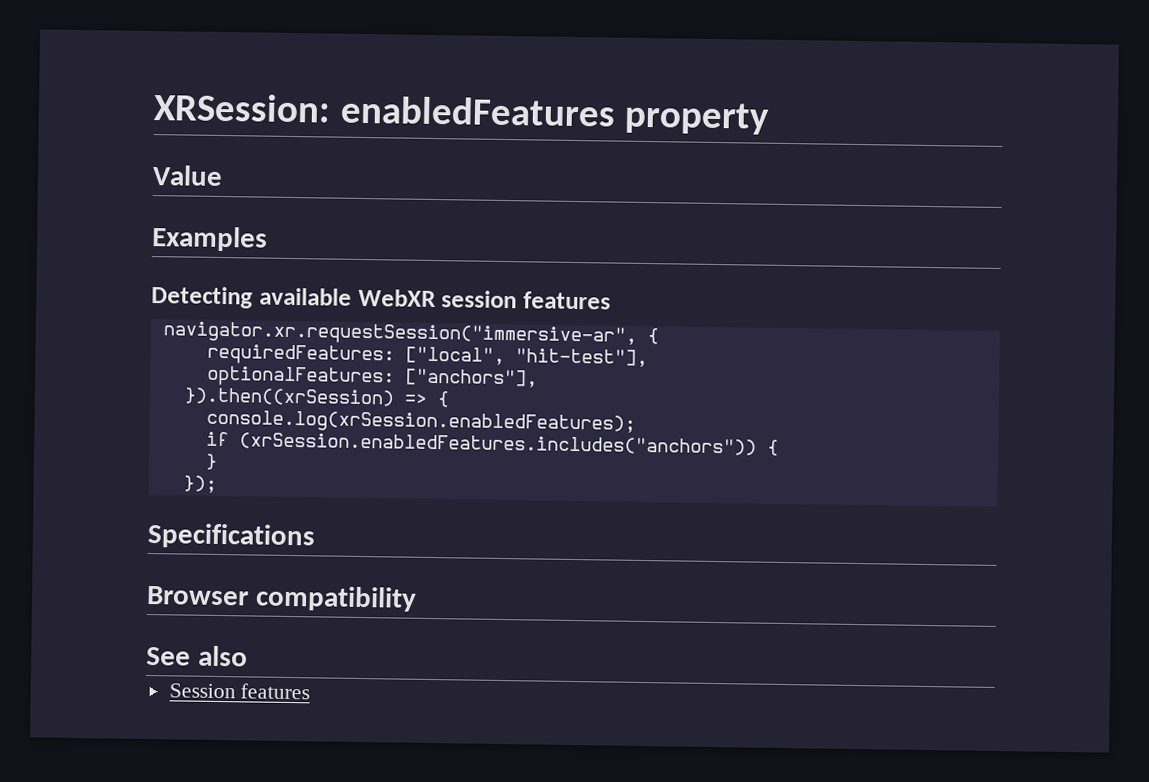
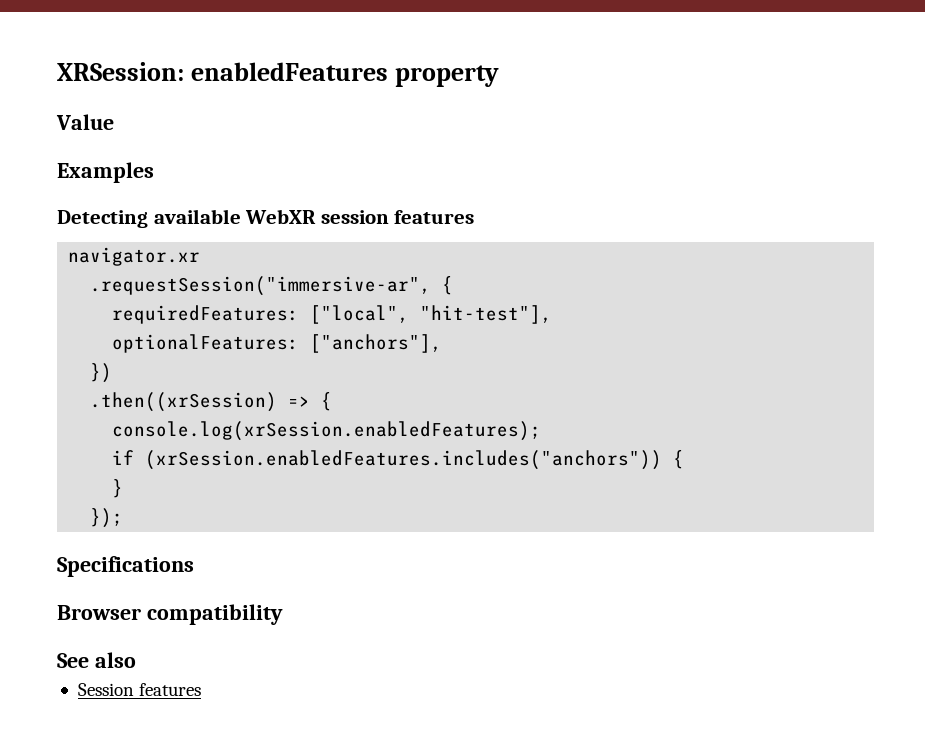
- navigator.xr.requestSession("immersive-ar", {
+ navigator.xr
+ .requestSession("immersive-ar", {
- }).then((xrSession) => {
+ })
+ .then((xrSession) => {

